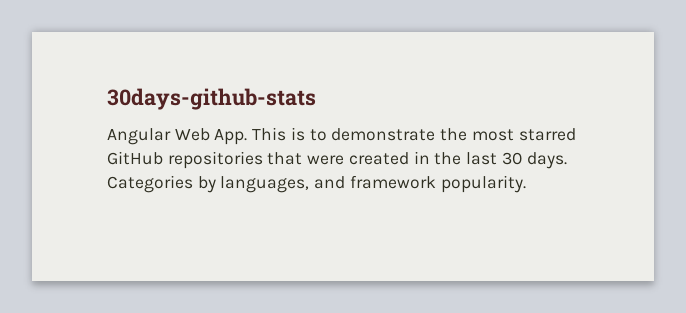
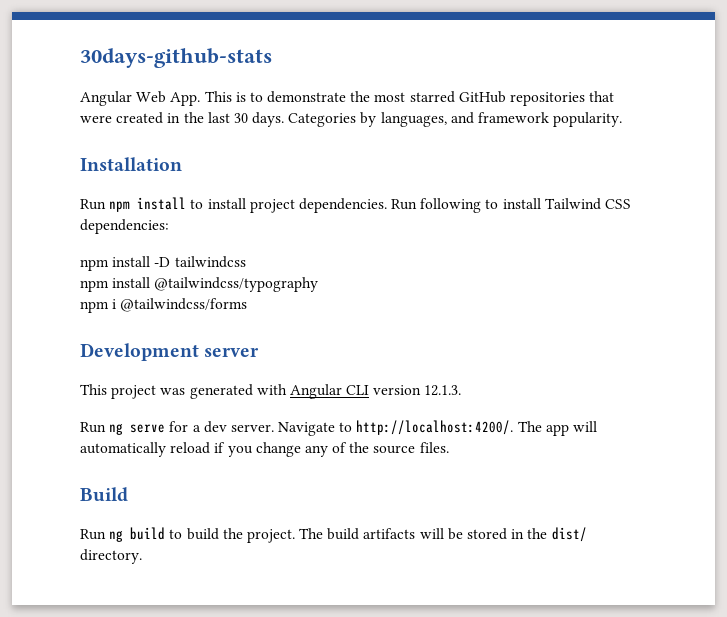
+ Installation
+ Run npm install to install project dependencies. Run following to install Tailwind CSS dependencies:
+ npm install -D tailwindcss
+ npm install @tailwindcss/typography
+ npm i @tailwindcss/forms
+ Development server
+ This project was generated with Angular CLI version 12.1.3.
+ Run ng serve for a dev server. Navigate to http://localhost:4200/. The app will automatically reload if you change any of the source files.
+ Build
+ Run ng build to build the project. The build artifacts will be stored in the dist/ directory.

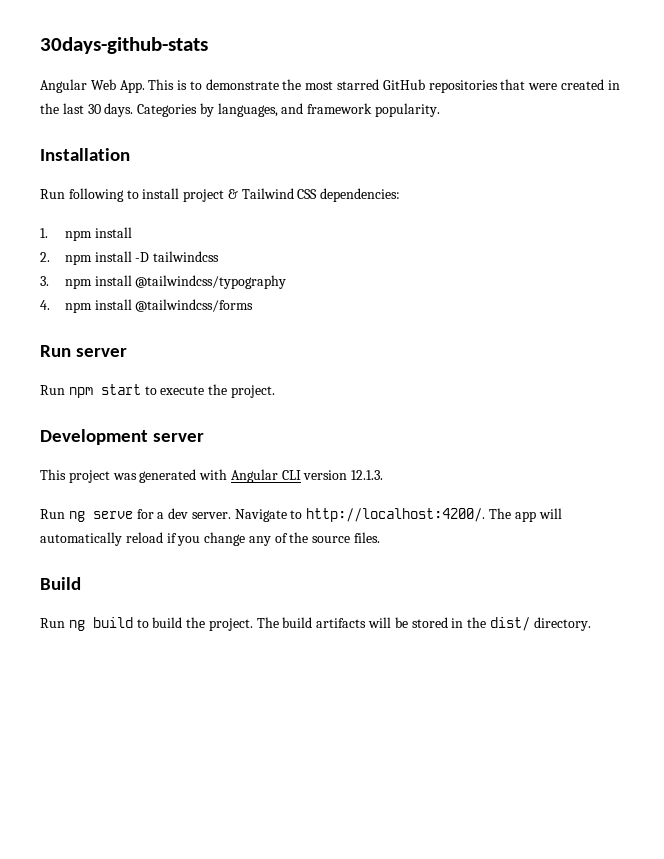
- Run npm install to install project dependencies. Run following to install Tailwind CSS dependencies:
+ Run following to install project & Tailwind CSS dependencies:
- npm install -D tailwindcss
+ 1. npm install
+ 2. npm install -D tailwindcss
- npm install @tailwindcss/typography
+ 3. npm install @tailwindcss/typography
- npm i @tailwindcss/forms
+ 4. npm install @tailwindcss/forms
+ Run server
+ Run npm start to execute the project.

